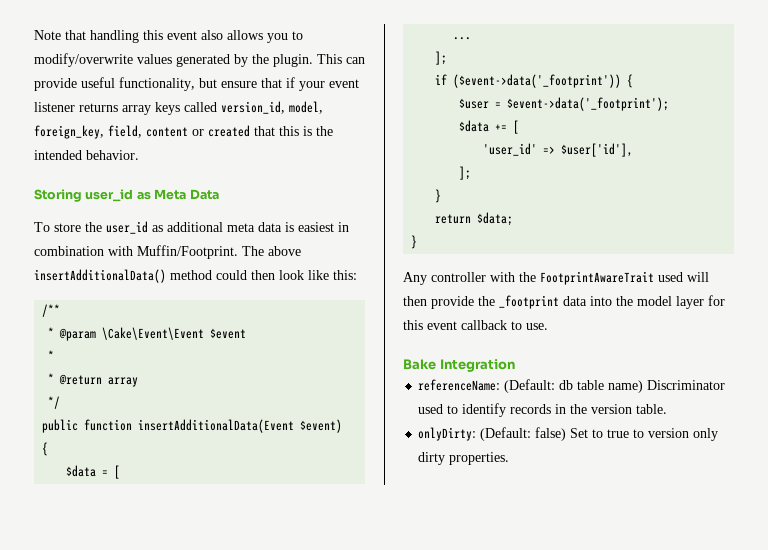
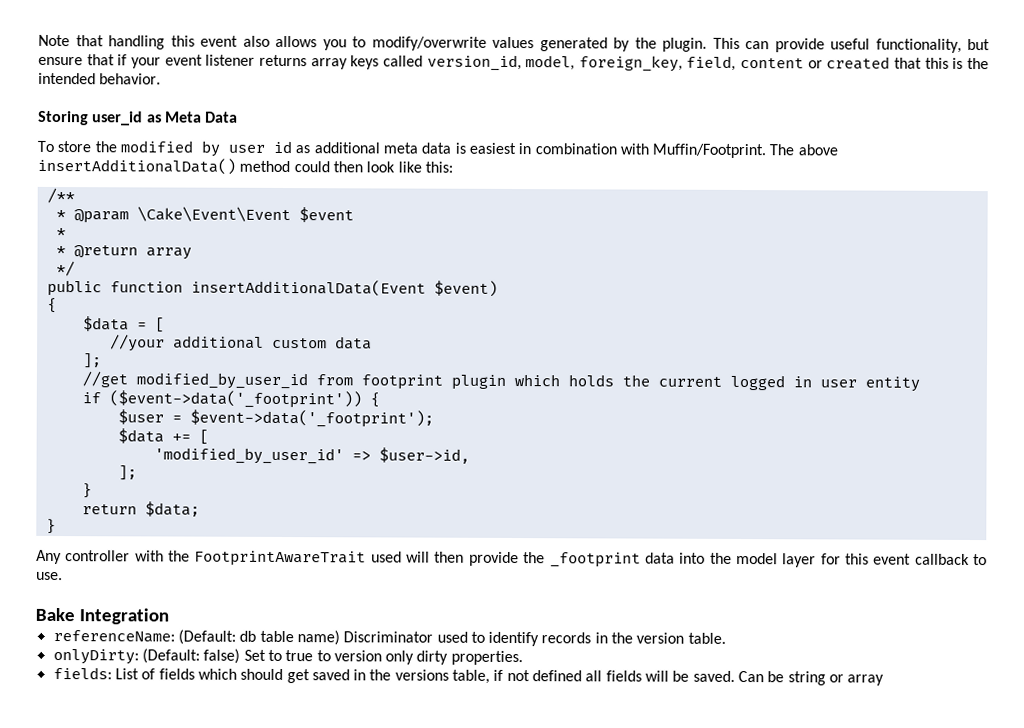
- To store the user_id as additional meta data is easiest in combination with Muffin/Footprint.
+ To store the modified by user id as additional meta data is easiest in combination with Muffin/Footprint.
- ...
+ //your additional custom data
  ];
+ //get modified_by_user_id from footprint plugin which holds the current logged in user entity
- 'user_id' => $user['id'],
+ 'modified_by_user_id' => $user->id,
+ fields: List of fields which should get saved in the versions table, if not defined all fields will be saved. Can be string or array

